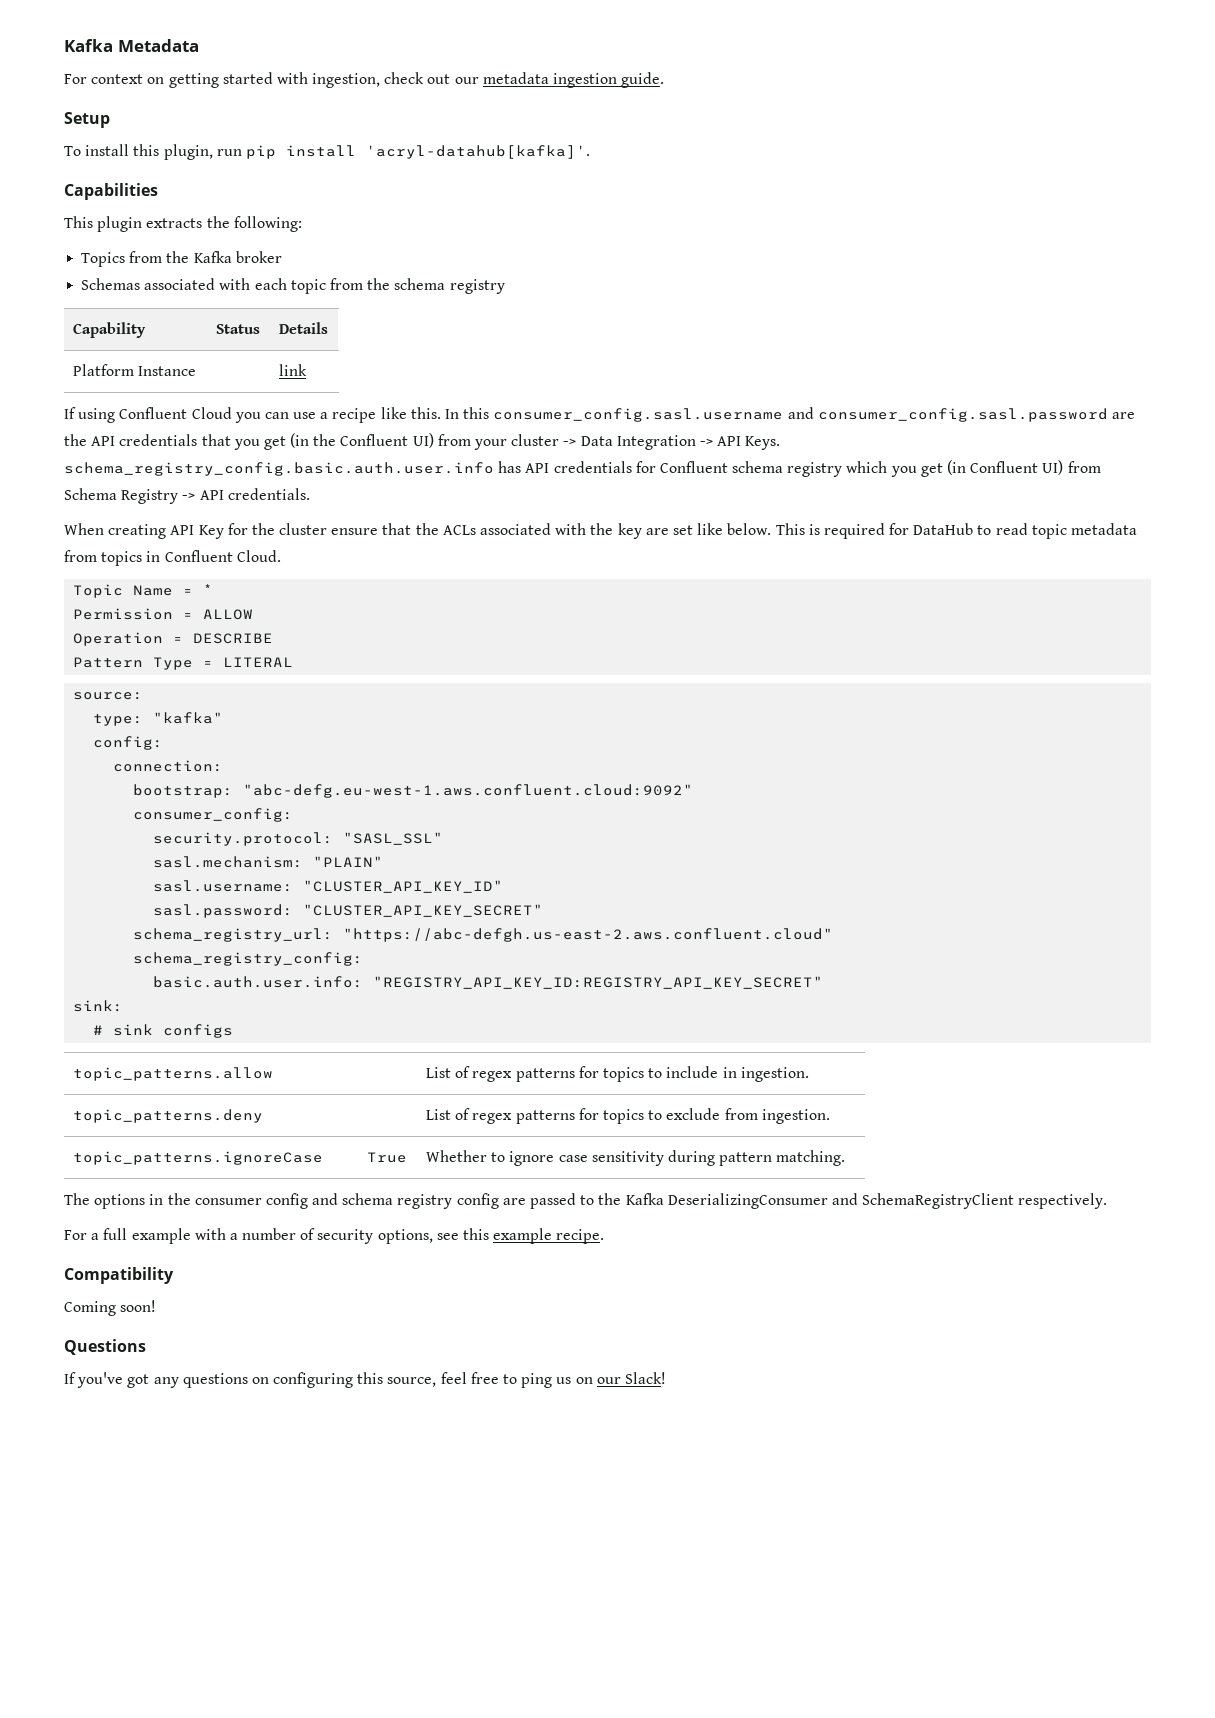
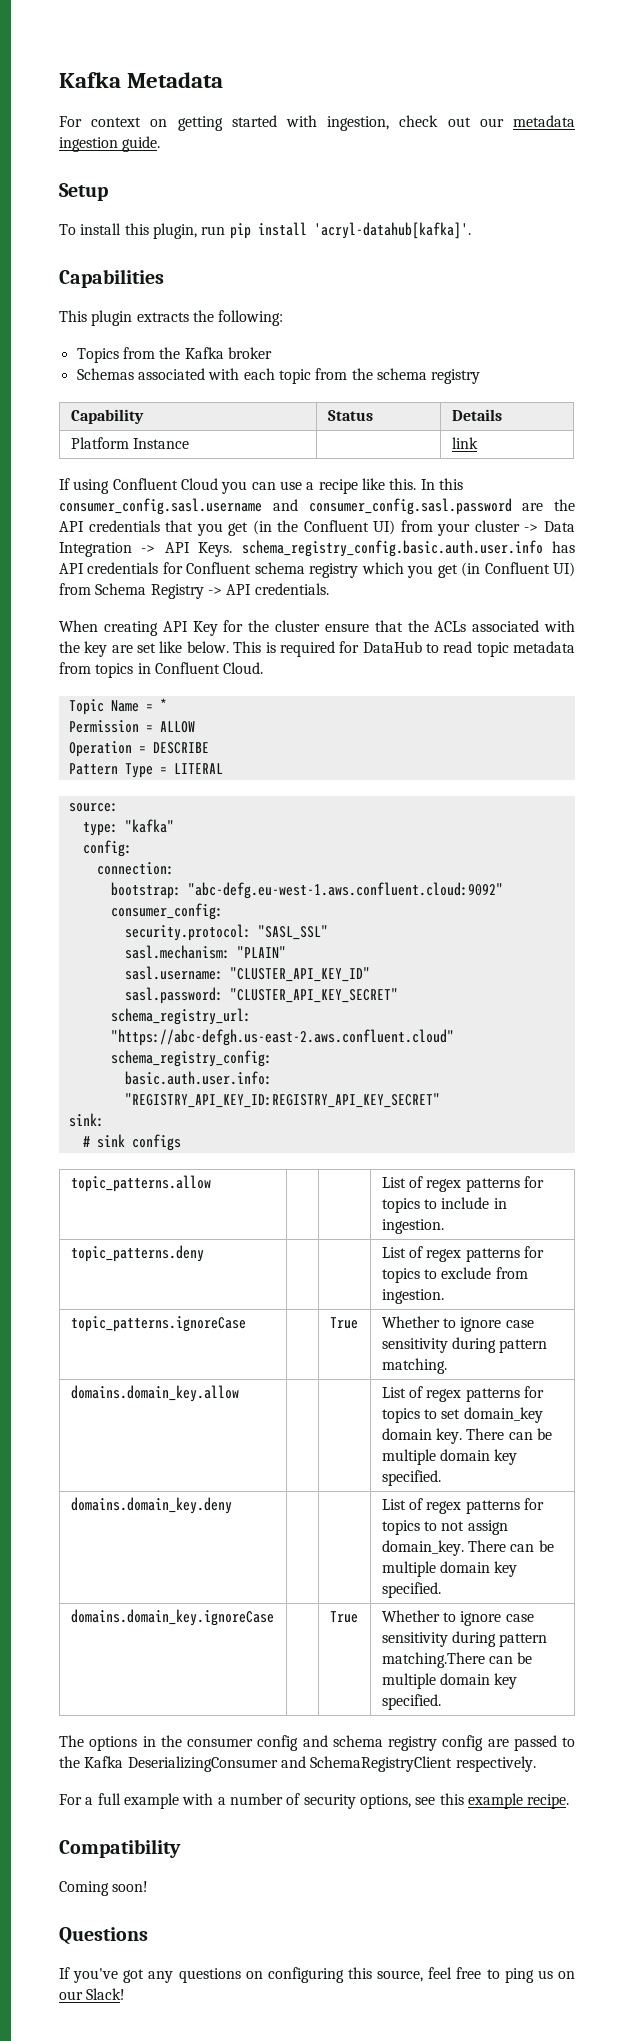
+ domains.domain_key.allow | | | List of regex patterns for topics to set domain_key domain key. There can be multiple domain key specified.
+ domains.domain_key.deny | | | List of regex patterns for topics to not assign domain_key. There can be multiple domain key specified.
+ domains.domain_key.ignoreCase | | True | Whether to ignore case sensitivity during pattern matching.There can be multiple domain key specified.

